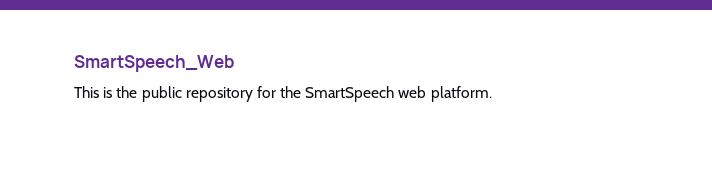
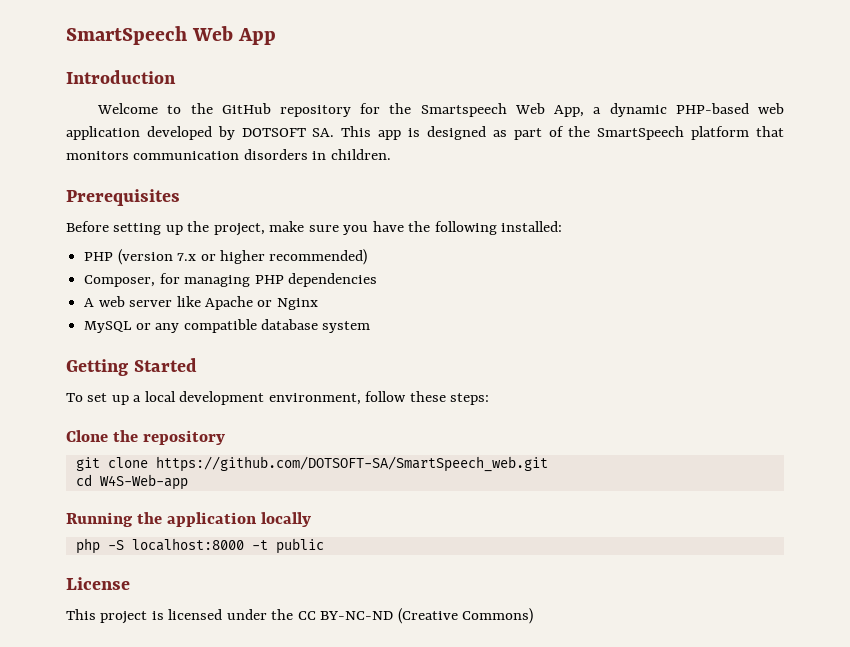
- SmartSpeech_Web
- This is the public repository for the SmartSpeech web platform.
+ SmartSpeech Web App
+ Introduction
+ Welcome to the GitHub repository for the Smartspeech Web App, a dynamic PHP-based web application developed by DOTSOFT SA. This app is designed as part of the SmartSpeech platform that monitors communication disorders in children.
+ Prerequisites
+ Before setting up the project, make sure you have the following installed:
+ PHP (version 7.x or higher recommended)
+ Composer, for managing PHP dependencies
+ A web server like Apache or Nginx
+ MySQL or any compatible database system
+ Getting Started
+ To set up a local development environment, follow these steps:
+ Clone the repository
+ git clone https://github.com/DOTSOFT-SA/SmartSpeech_web.git
+ cd W4S-Web-app
+ Running the application locally
+ php -S localhost:8000 -t public
+ License
+ This project is licensed under the CC BY-NC-ND (Creative Commons)

